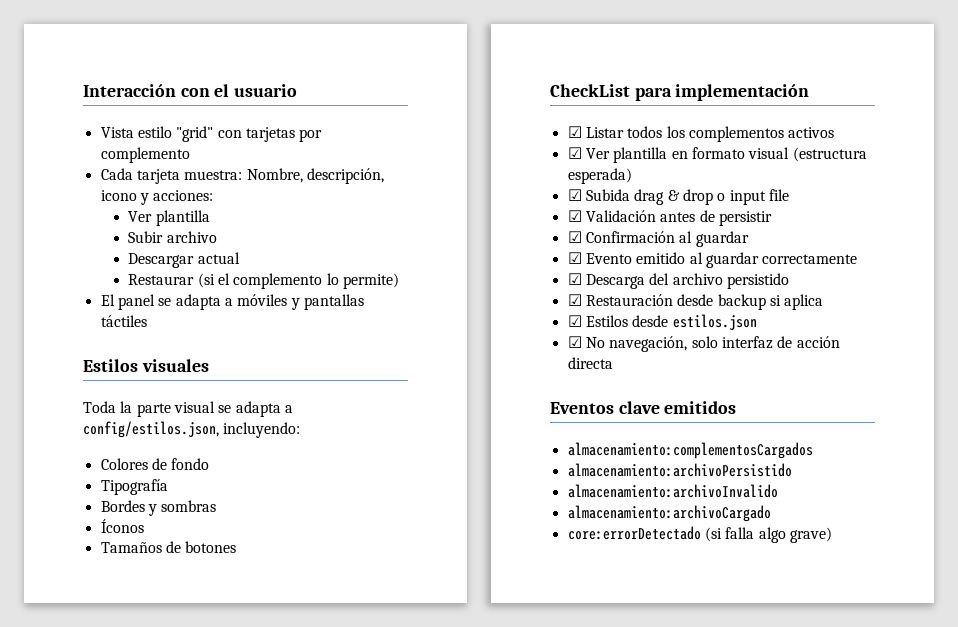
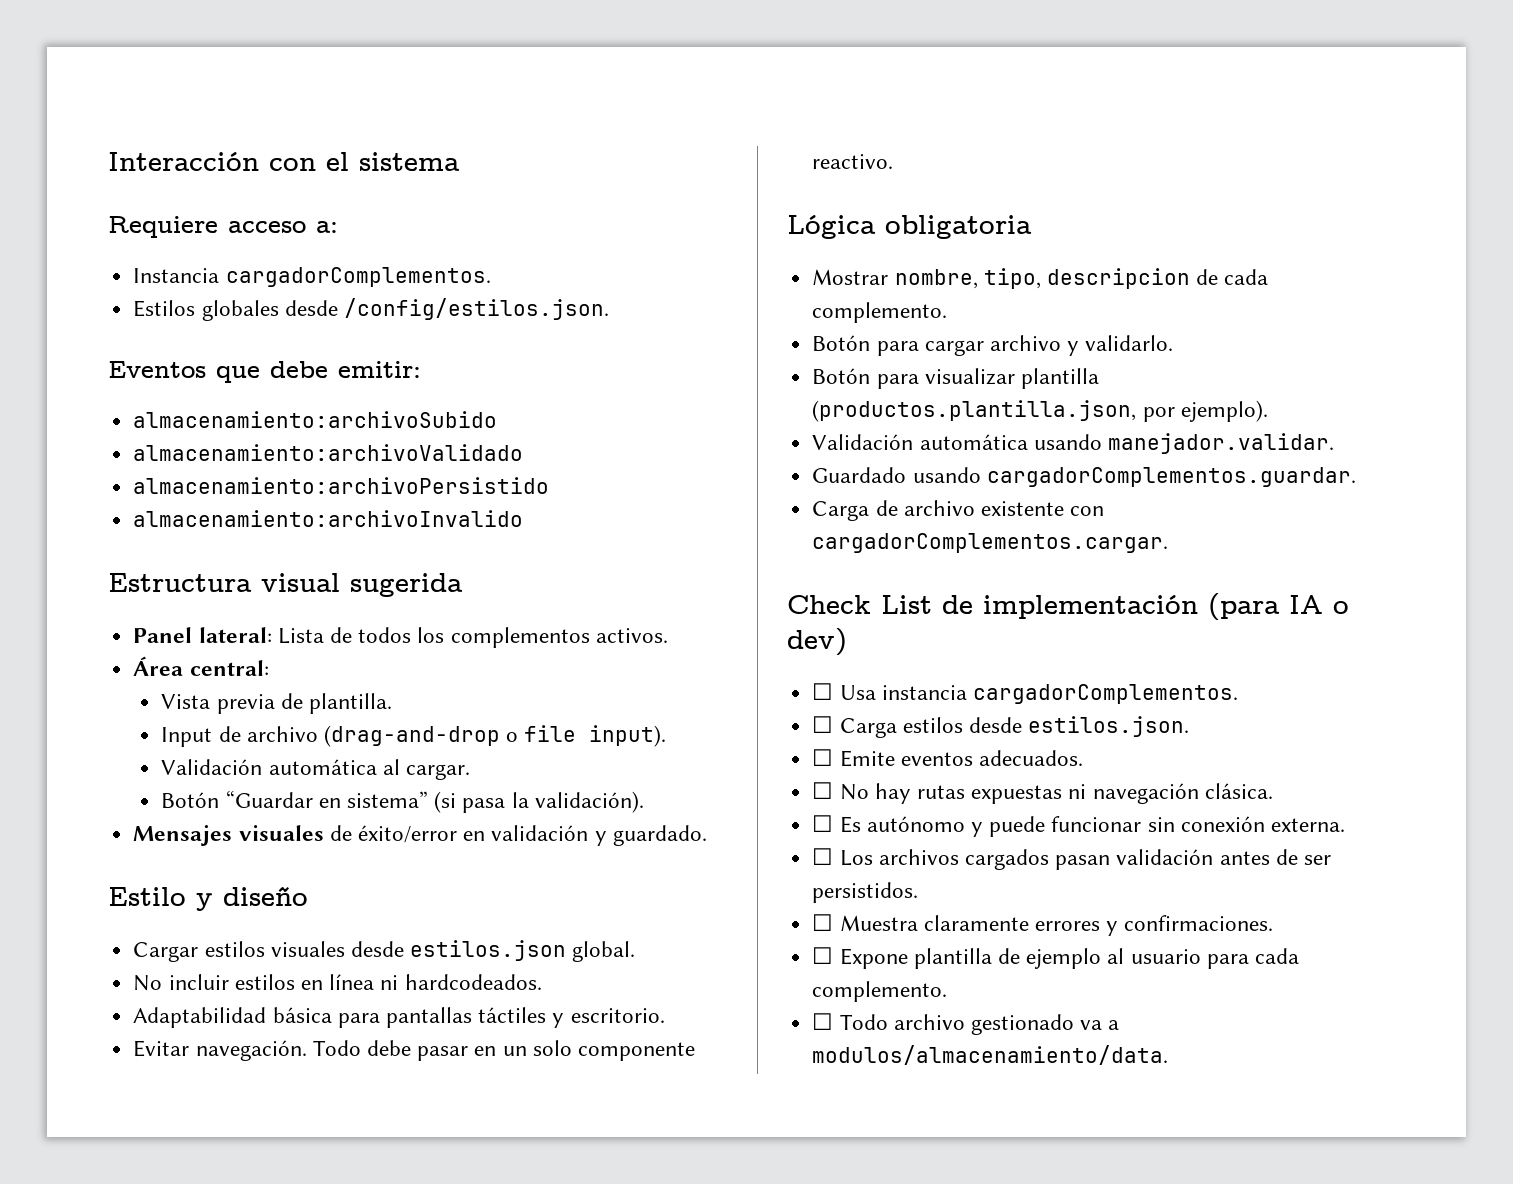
- Interacción con el usuario
- Vista estilo "grid" con tarjetas por complemento
- Cada tarjeta muestra: Nombre, descripción, icono y acciones:
- Ver plantilla
- Subir archivo
- Descargar actual
- Restaurar (si el complemento lo permite)
- El panel se adapta a móviles y pantallas táctiles
- Estilos visuales
- Toda la parte visual se adapta a config/estilos.json, incluyendo:
- Colores de fondo
- Tipografía
- Bordes y sombras
- Íconos
- Tamaños de botones
- CheckList para implementación
- ☑ Listar todos los complementos activos
- ☑ Ver plantilla en formato visual (estructura esperada)
- ☑ Subida drag & drop o input file
- ☑ Validación antes de persistir
- ☑ Confirmación al guardar
- ☑ Evento emitido al guardar correctamente
- ☑ Descarga del archivo persistido
- ☑ Restauración desde backup si aplica
- ☑ Estilos desde estilos.json
- ☑ No navegación, solo interfaz de acción directa
- Eventos clave emitidos
- almacenamiento:complementosCargados
+ Interacción con el sistema
+ Requiere acceso a:
+ Instancia cargadorComplementos.
+ Estilos globales desde /config/estilos.json.
+ Eventos que debe emitir:
+ almacenamiento:archivoSubido
+ almacenamiento:archivoValidado
  almacenamiento:archivoPersistido
  almacenamiento:archivoInvalido
- almacenamiento:archivoCargado
- core:errorDetectado (si falla algo grave)
+ Estructura visual sugerida
+ Panel lateral: Lista de todos los complementos activos.
+ Área central:
+ Vista previa de plantilla.
+ Input de archivo (drag-and-drop o file input).
+ Validación automática al cargar.
+ Botón “Guardar en sistema” (si pasa la validación).
+ Mensajes visuales de éxito/error en validación y guardado.
+ Estilo y diseño
+ Cargar estilos visuales desde estilos.json global.
+ No incluir estilos en línea ni hardcodeados.
+ Adaptabilidad básica para pantallas táctiles y escritorio.
+ Evitar navegación. Todo debe pasar en un solo componente reactivo.
+ Lógica obligatoria
+ Mostrar nombre, tipo, descripcion de cada complemento.
+ Botón para cargar archivo y validarlo.
+ Botón para visualizar plantilla (productos.plantilla.json, por ejemplo).
+ Validación automática usando manejador.validar.
+ Guardado usando cargadorComplementos.guardar.
+ Carga de archivo existente con cargadorComplementos.cargar.
+ Check List de implementación (para IA o dev)
+ ☐ Usa instancia cargadorComplementos.
+ ☐ Carga estilos desde estilos.json.
+ ☐ Emite eventos adecuados.
+ ☐ No hay rutas expuestas ni navegación clásica.
+ ☐ Es autónomo y puede funcionar sin conexión externa.
+ ☐ Los archivos cargados pasan validación antes de ser persistidos.
+ ☐ Muestra claramente errores y confirmaciones.
+ ☐ Expone plantilla de ejemplo al usuario para cada complemento.
+ ☐ Todo archivo gestionado va a modulos/almacenamiento/data.

